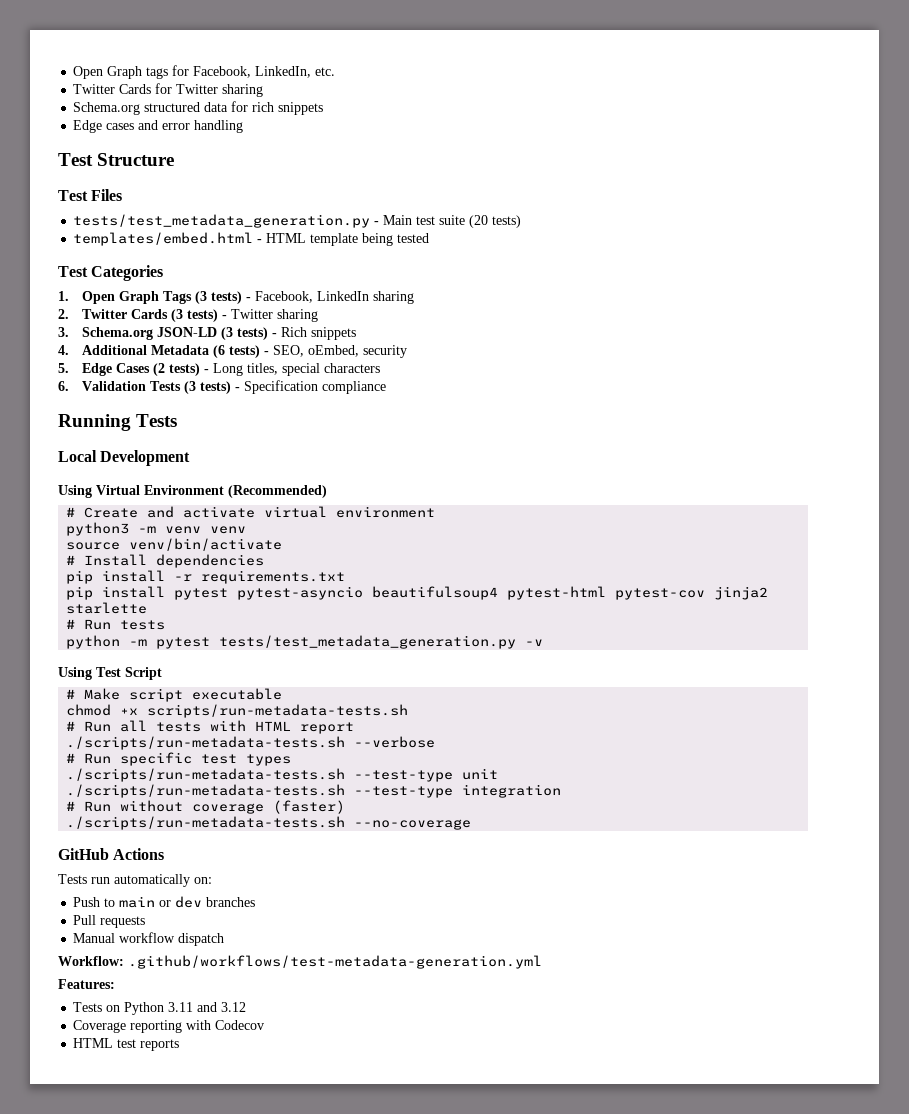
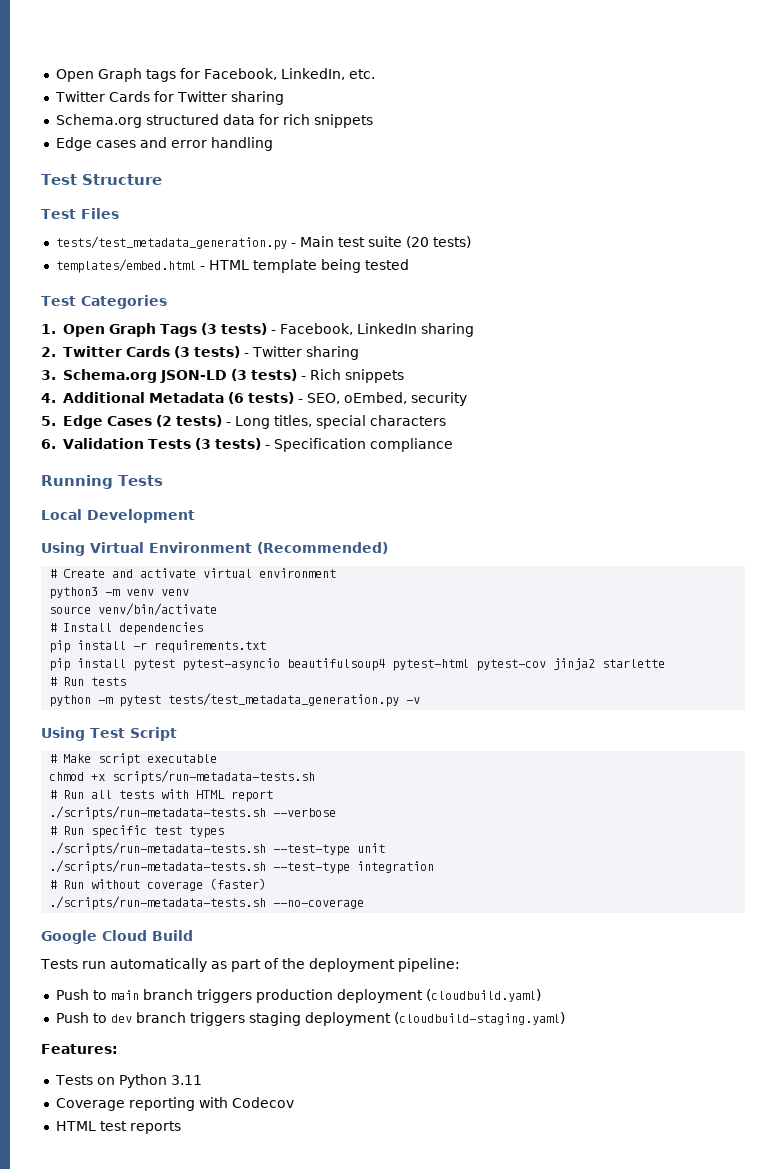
- GitHub Actions
+ Google Cloud Build
- Tests run automatically on:
- Push to main or dev branches
- Pull requests
- Manual workflow dispatch
- Workflow: .github/workflows/test-metadata-generation.yml
+ Tests run automatically as part of the deployment pipeline:
+ Push to main branch triggers production deployment (cloudbuild.yaml)
+ Push to dev branch triggers staging deployment (cloudbuild-staging.yaml)
- Tests on Python 3.11 and 3.12
+ Tests on Python 3.11

